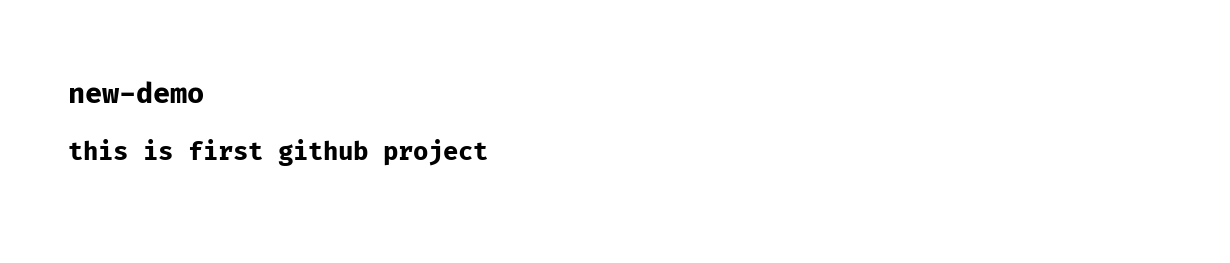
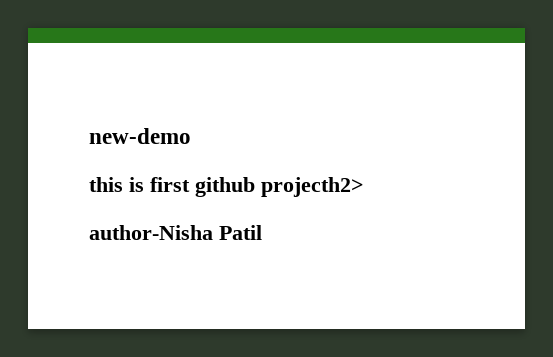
- this is first github project
+ this is first github projecth2>
+ author-Nisha Patil

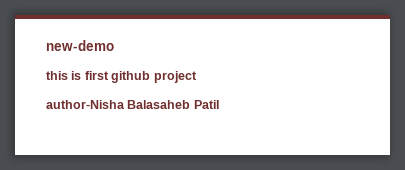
- this is first github projecth2>
+ this is first github project
- author-Nisha Patil
+ author-Nisha Balasaheb Patil

